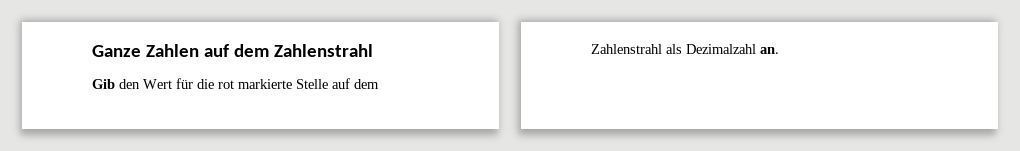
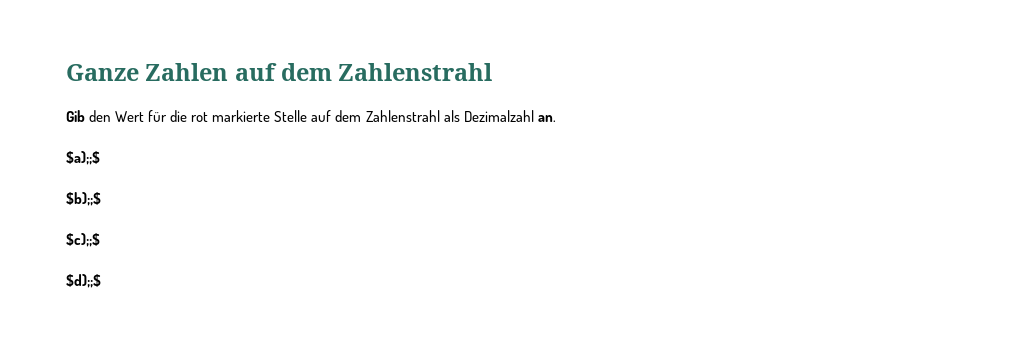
+ $a);;$
+ $b);;$
+ $c);;$
+ $d);;$

